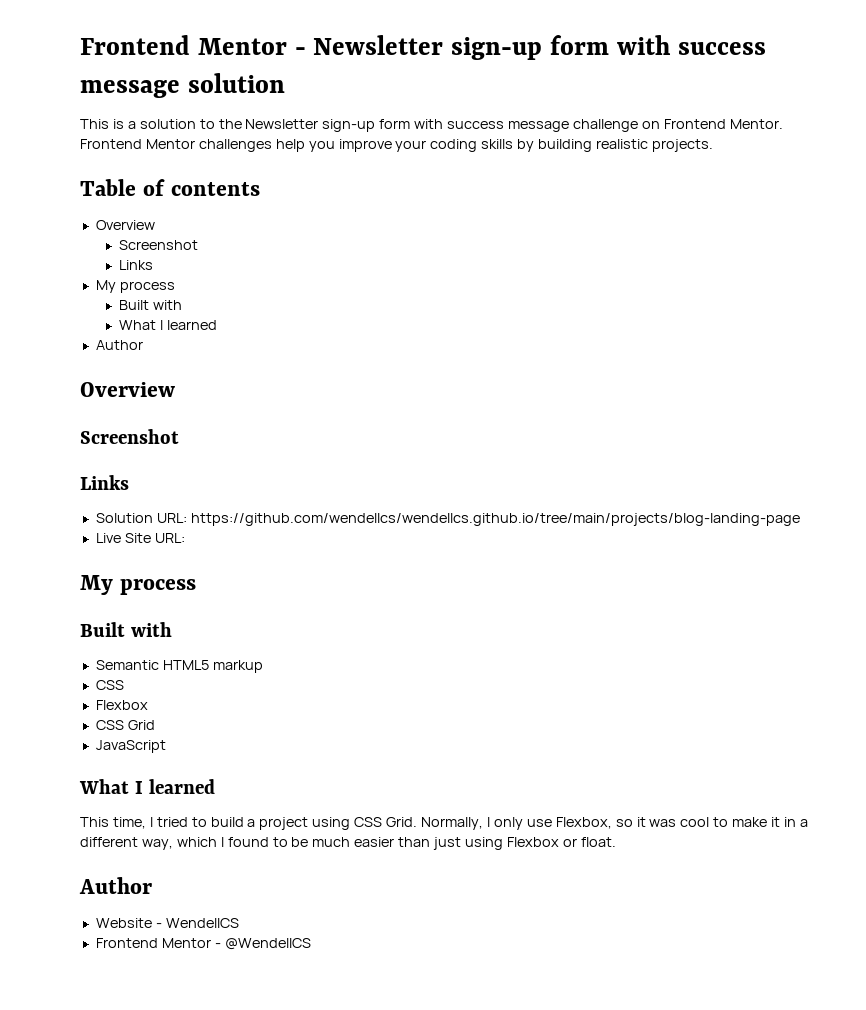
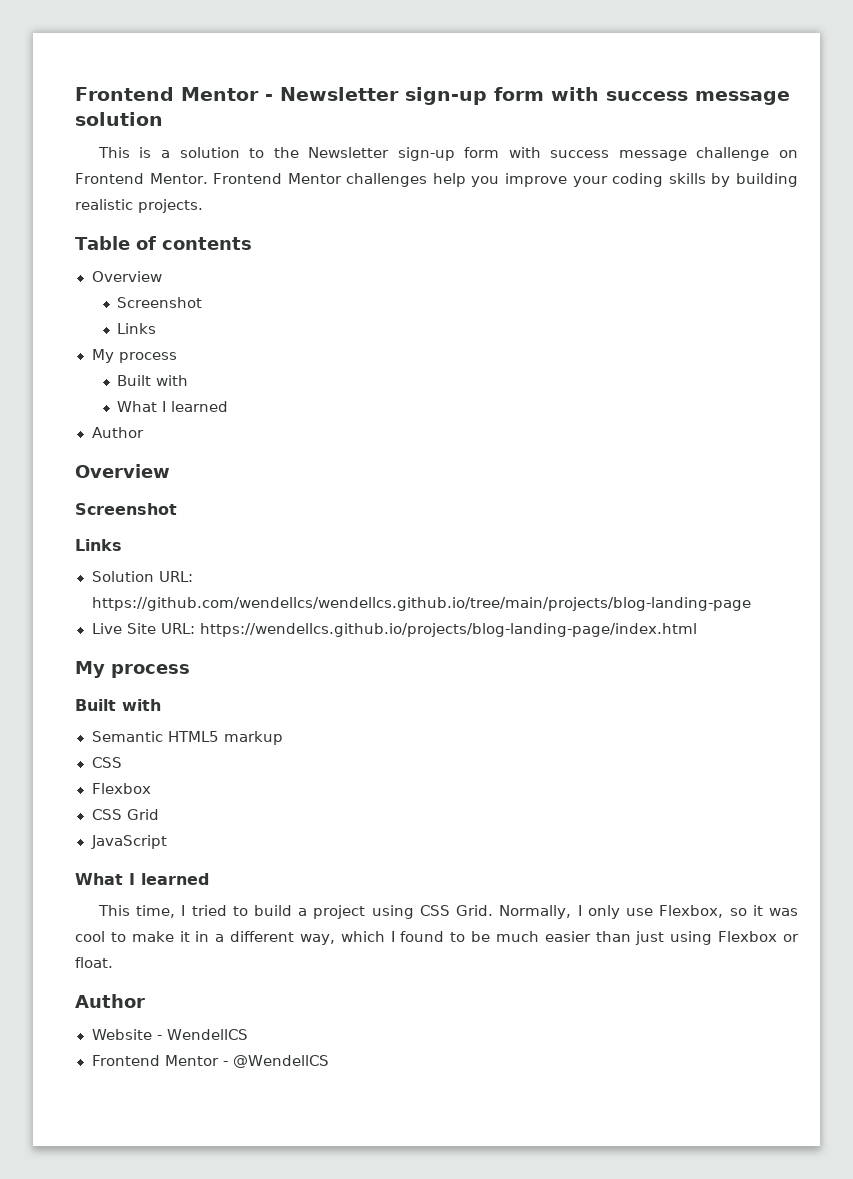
- Live Site URL:
+ Live Site URL: https://wendellcs.github.io/projects/blog-landing-page/index.html

